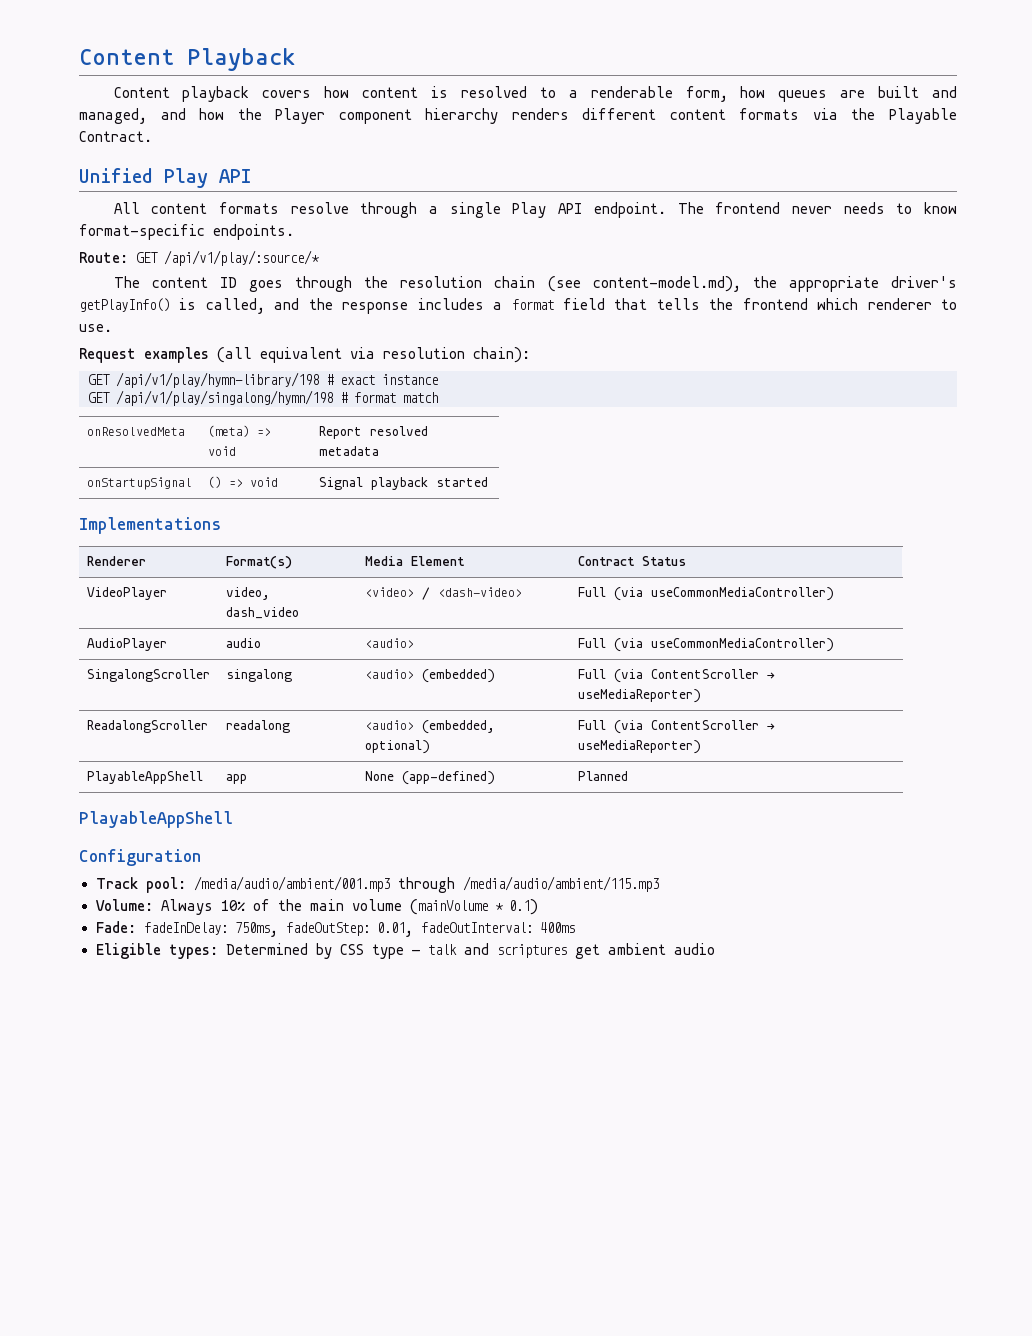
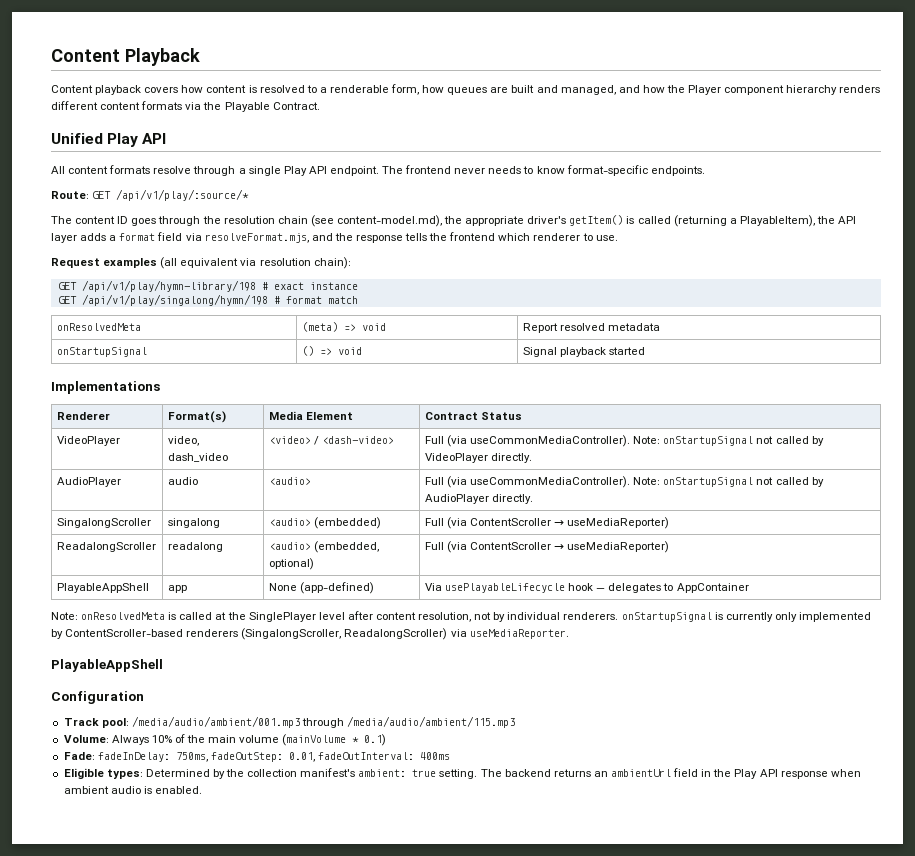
- The content ID goes through the resolution chain (see content-model.md), the appropriate driver's getPlayInfo() is called, and the response includes a format field that tells the frontend which renderer to use.
+ The content ID goes through the resolution chain (see content-model.md), the appropriate driver's getItem() is called (returning a PlayableItem), the API layer adds a format field via resolveFormat.mjs, and the response tells the frontend which renderer to use.
- VideoPlayer | video, dash_video | <video> / <dash-video> | Full (via useCommonMediaController)
+ VideoPlayer | video, dash_video | <video> / <dash-video> | Full (via useCommonMediaController). Note: onStartupSignal not called by VideoPlayer directly.
- AudioPlayer | audio | <audio> | Full (via useCommonMediaController)
+ AudioPlayer | audio | <audio> | Full (via useCommonMediaController). Note: onStartupSignal not called by AudioPlayer directly.
- PlayableAppShell | app | None (app-defined) | Planned
+ PlayableAppShell | app | None (app-defined) | Via usePlayableLifecycle hook — delegates to AppContainer
+ Note: onResolvedMeta is called at the SinglePlayer level after content resolution, not by individual renderers. onStartupSignal is currently only implemented by ContentScroller-based renderers (SingalongScroller, ReadalongScroller) via useMediaReporter.
- Eligible types: Determined by CSS type — talk and scriptures get ambient audio
+ Eligible types: Determined by the collection manifest's ambient: true setting. The backend returns an ambientUrl field in the Play API response when ambient audio is enabled.

